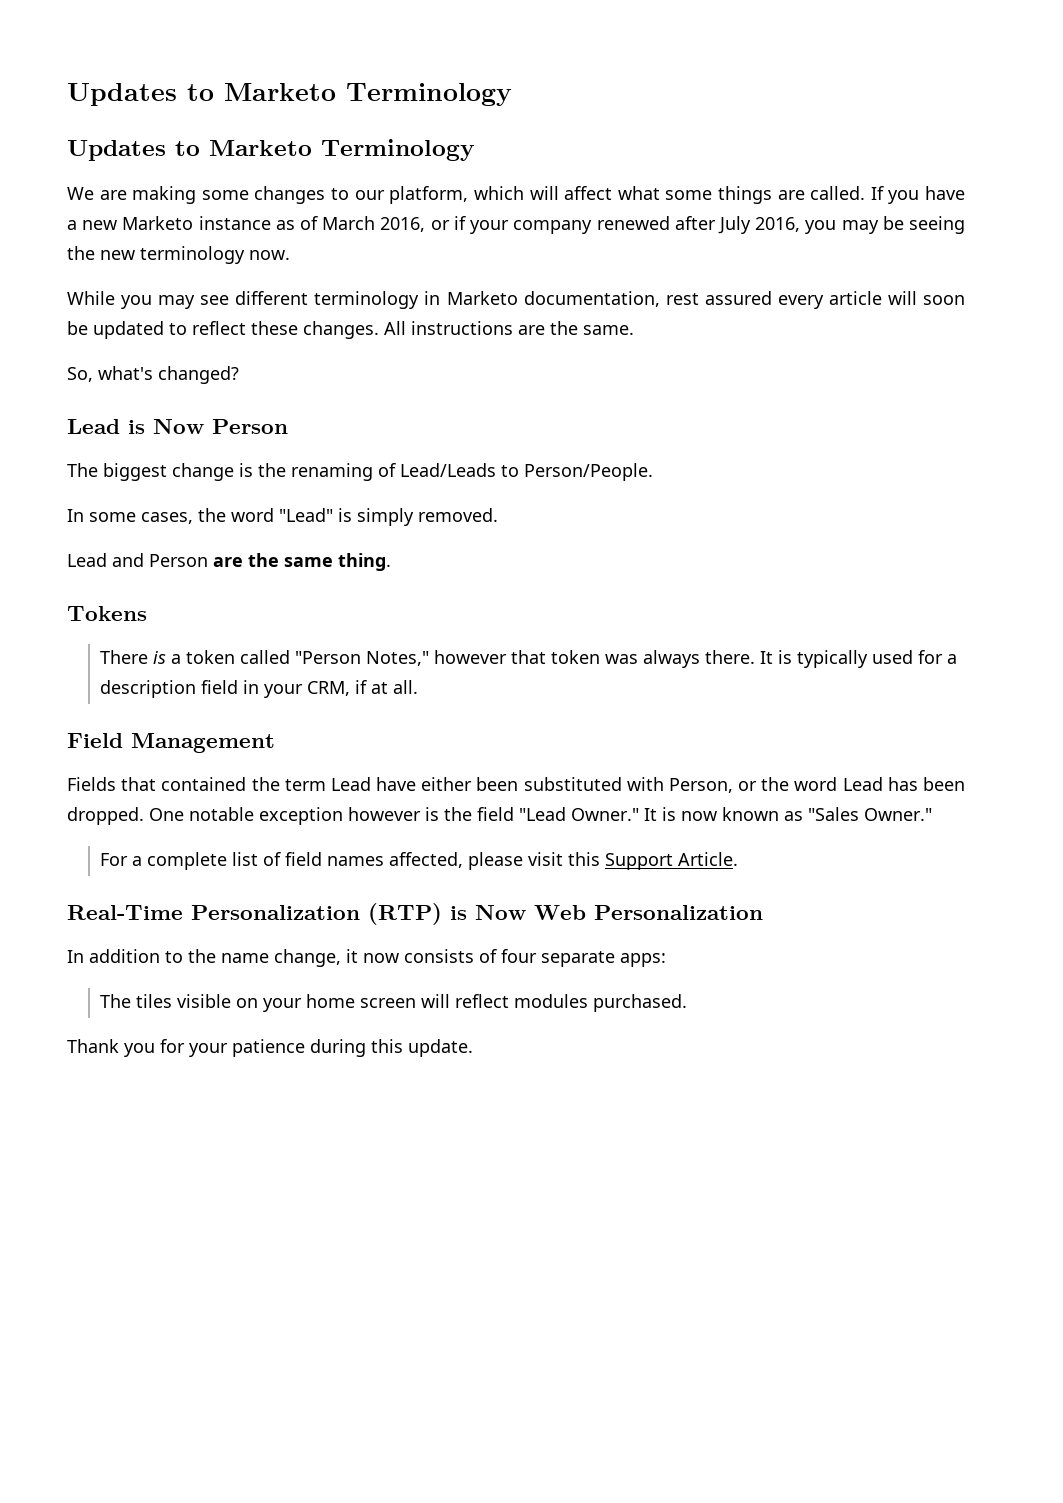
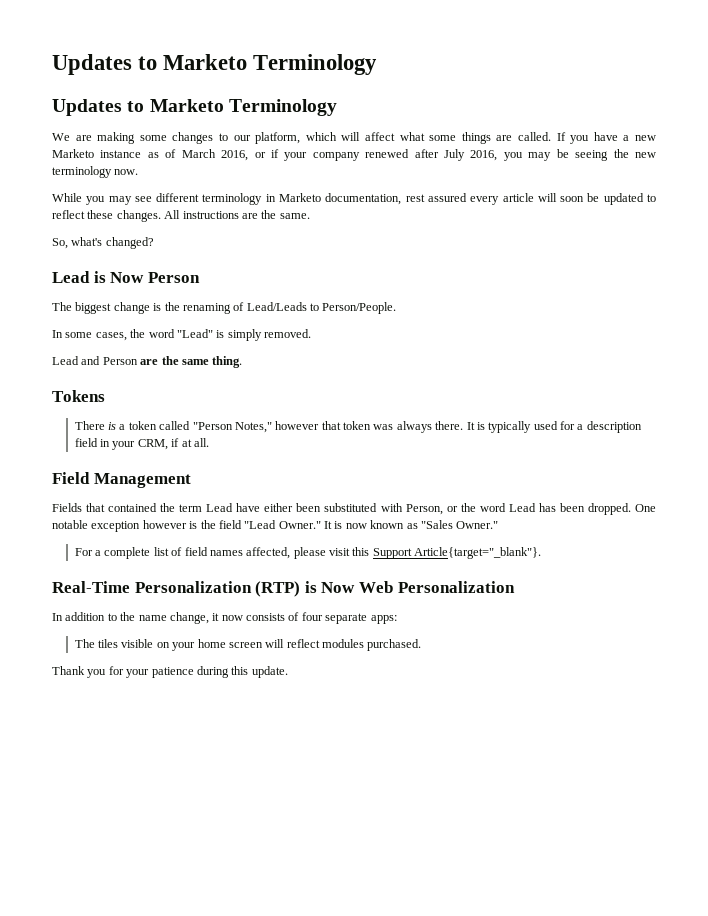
- For a complete list of field names affected, please visit this Support Article.
+ For a complete list of field names affected, please visit this Support Article{target="_blank"}.

